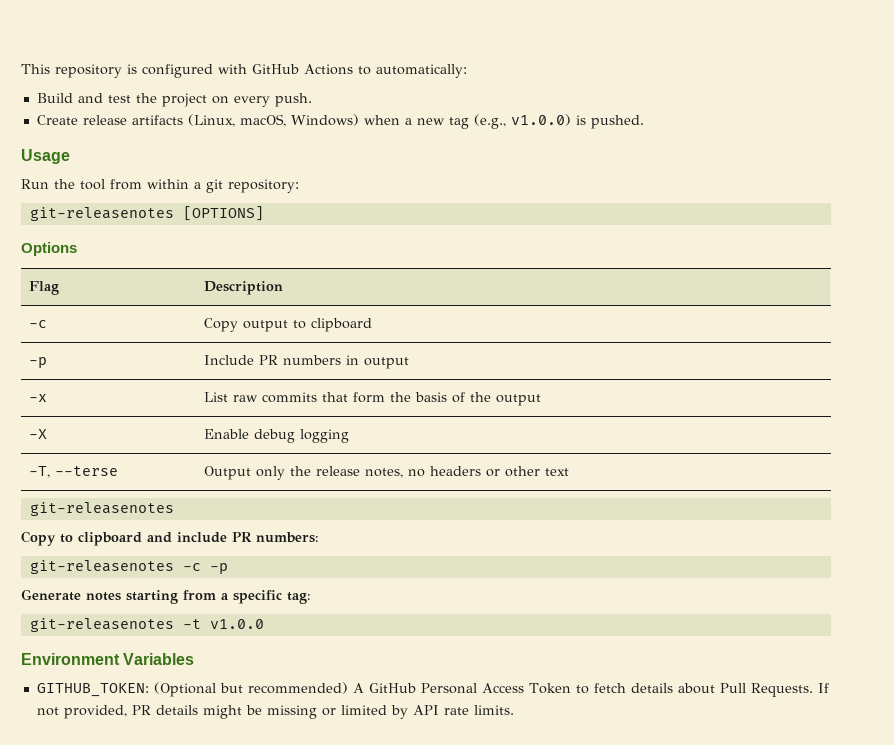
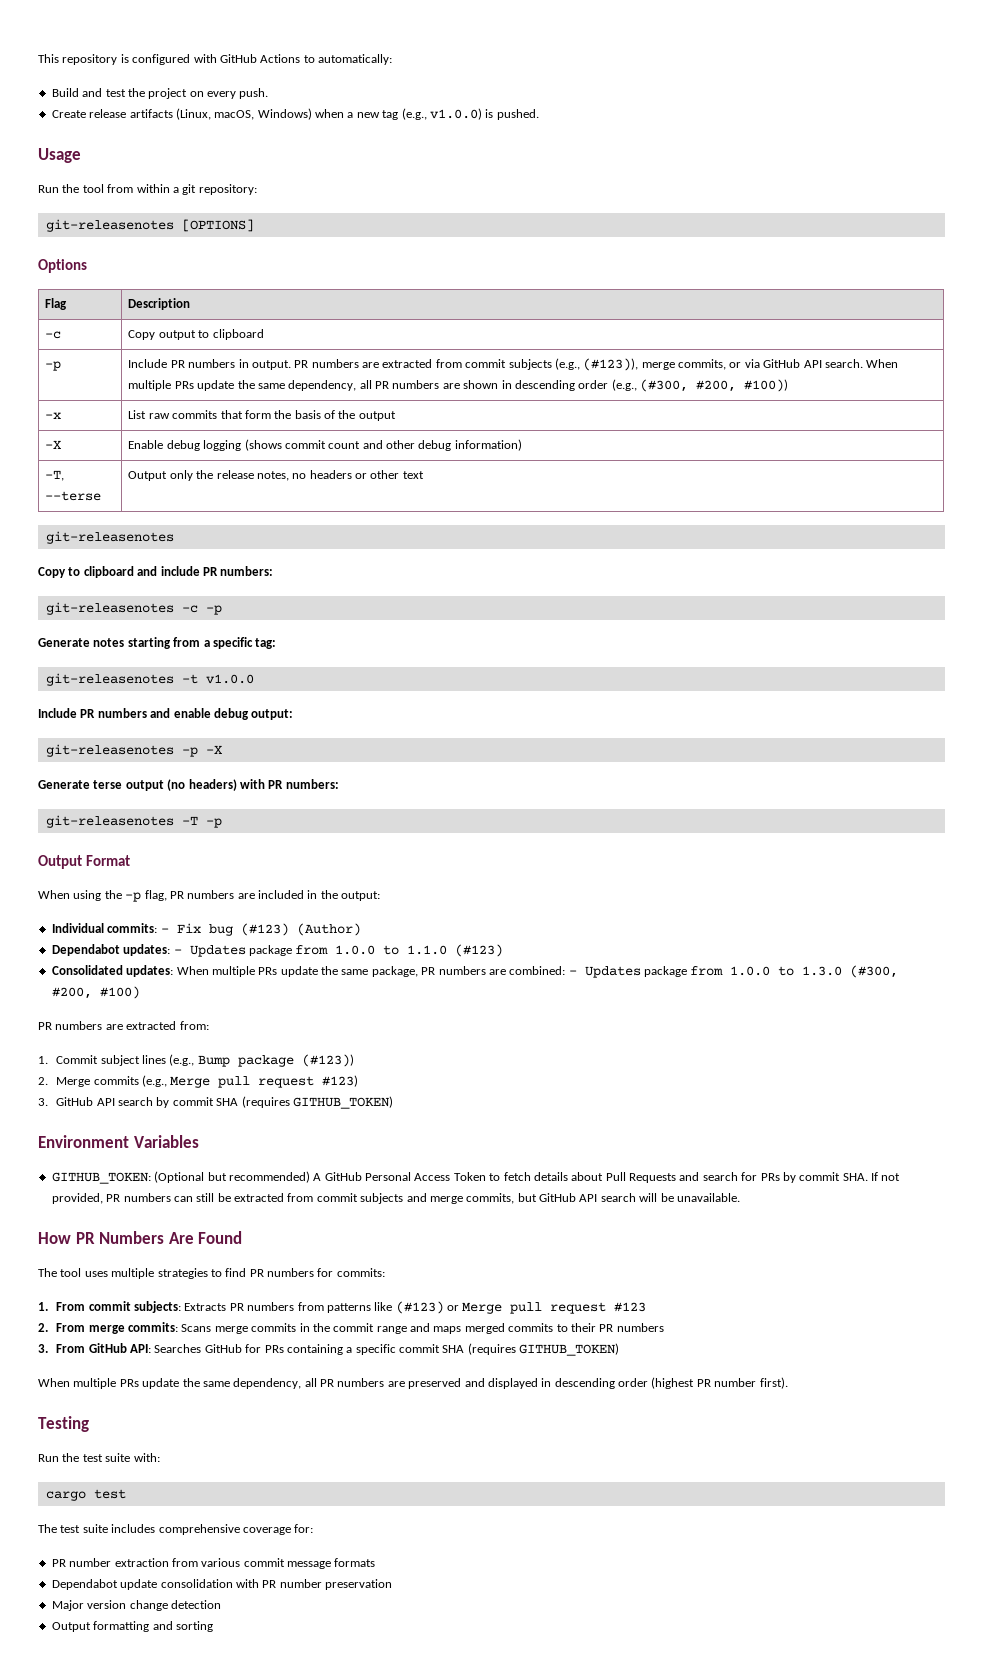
- Include PR numbers in output
+ Include PR numbers in output. PR numbers are extracted from commit subjects (e.g., (#123)), merge commits, or via GitHub API search. When multiple PRs update the same dependency, all PR numbers are shown in descending order (e.g., (#300, #200, #100))
- -X | Enable debug logging
+ -X | Enable debug logging (shows commit count and other debug information)
+ Include PR numbers and enable debug output:
+ git-releasenotes -p -X
+ Generate terse output (no headers) with PR numbers:
+ git-releasenotes -T -p
+ Output Format
+ When using the -p flag, PR numbers are included in the output:
+ Individual commits: - Fix bug (#123) (Author)
+ Dependabot updates: - Updates package from 1.0.0 to 1.1.0 (#123)
+ Consolidated updates: When multiple PRs update the same package, PR numbers are combined: - Updates package from 1.0.0 to 1.3.0 (#300, #200, #100)
+ PR numbers are extracted from:
+ 1. Commit subject lines (e.g., Bump package (#123))
+ 2. Merge commits (e.g., Merge pull request #123)
+ 3. GitHub API search by commit SHA (requires GITHUB_TOKEN)
- GITHUB_TOKEN: (Optional but recommended) A GitHub Personal Access Token to fetch details about Pull Requests. If not provided, PR details might be missing or limited by API rate limits.
+ GITHUB_TOKEN: (Optional but recommended) A GitHub Personal Access Token to fetch details about Pull Requests and search for PRs by commit SHA. If not provided, PR numbers can still be extracted from commit subjects and merge commits, but GitHub API search will be unavailable.
+ How PR Numbers Are Found
+ The tool uses multiple strategies to find PR numbers for commits:
+ 1. From commit subjects: Extracts PR numbers from patterns like (#123) or Merge pull request #123
+ 2. From merge commits: Scans merge commits in the commit range and maps merged commits to their PR numbers
+ 3. From GitHub API: Searches GitHub for PRs containing a specific commit SHA (requires GITHUB_TOKEN)
+ When multiple PRs update the same dependency, all PR numbers are preserved and displayed in descending order (highest PR number first).
+ Testing
+ Run the test suite with:
+ cargo test
+ The test suite includes comprehensive coverage for:
+ PR number extraction from various commit message formats
+ Dependabot update consolidation with PR number preservation
+ Major version change detection
+ Output formatting and sorting

